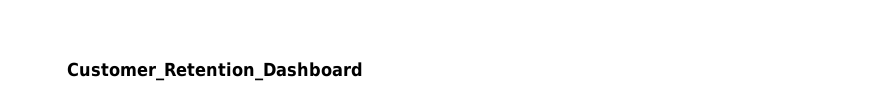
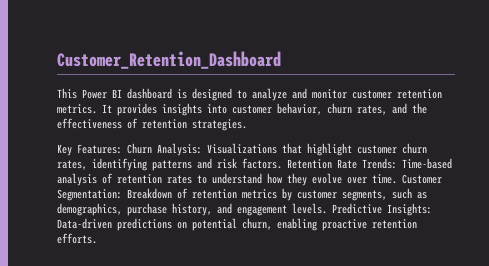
+ This Power BI dashboard is designed to analyze and monitor customer retention metrics. It provides insights into customer behavior, churn rates, and the effectiveness of retention strategies.
+ Key Features: Churn Analysis: Visualizations that highlight customer churn rates, identifying patterns and risk factors. Retention Rate Trends: Time-based analysis of retention rates to understand how they evolve over time. Customer Segmentation: Breakdown of retention metrics by customer segments, such as demographics, purchase history, and engagement levels. Predictive Insights: Data-driven predictions on potential churn, enabling proactive retention efforts.

